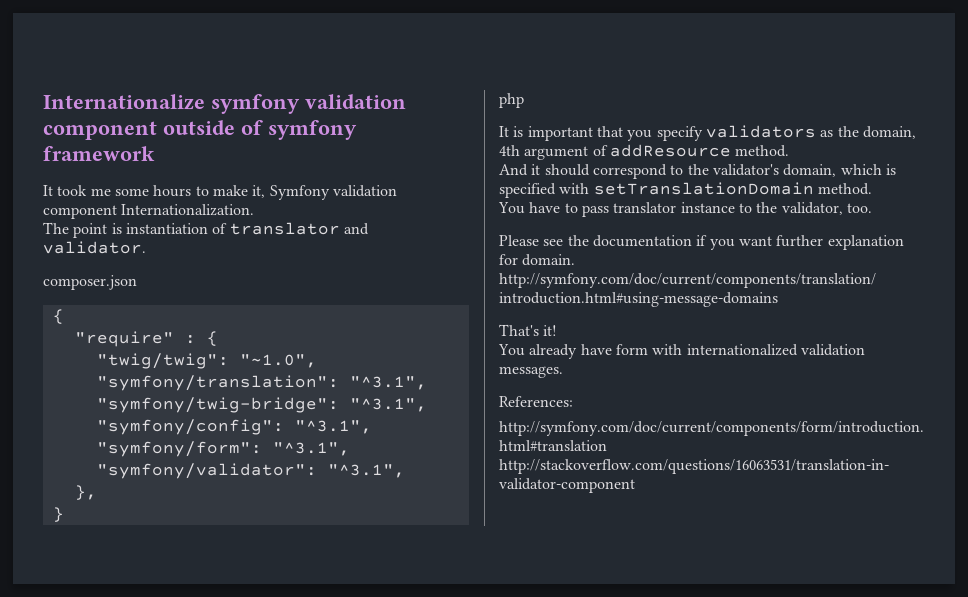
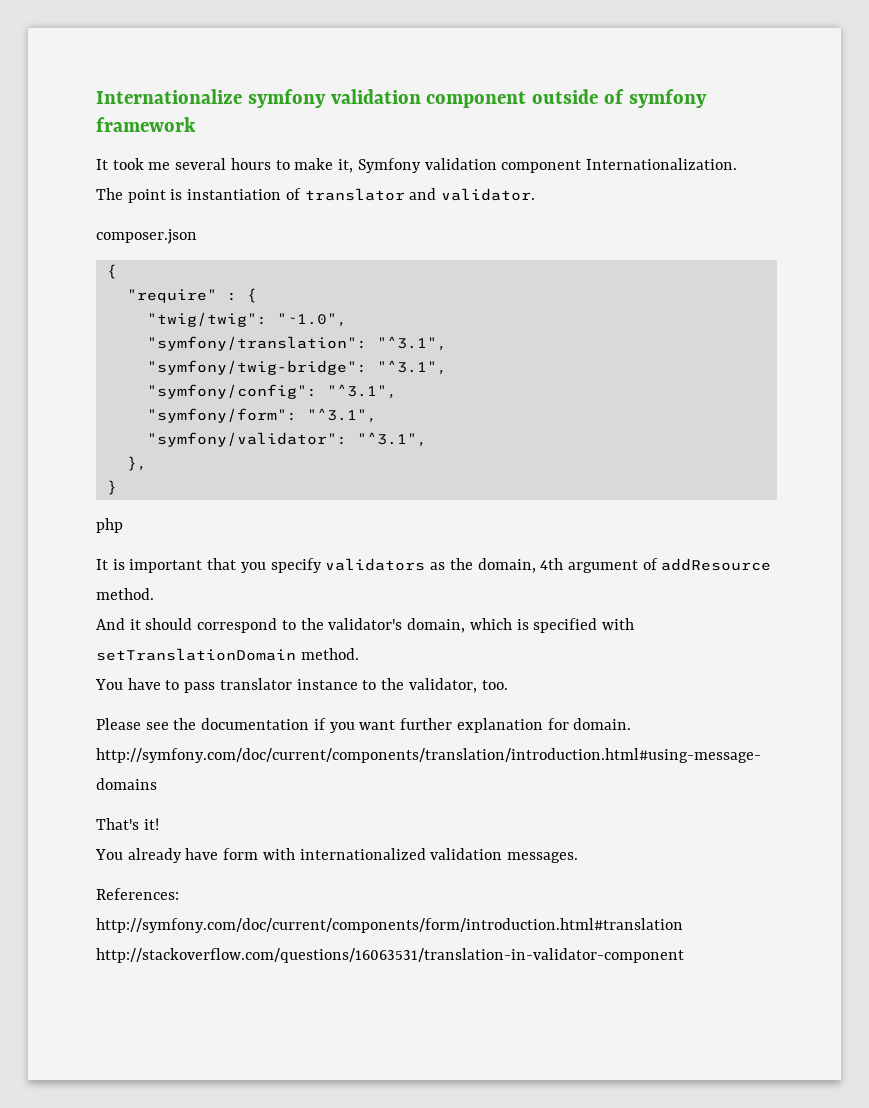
- It took me some hours to make it, Symfony validation component Internationalization.
+ It took me several hours to make it, Symfony validation component Internationalization.

